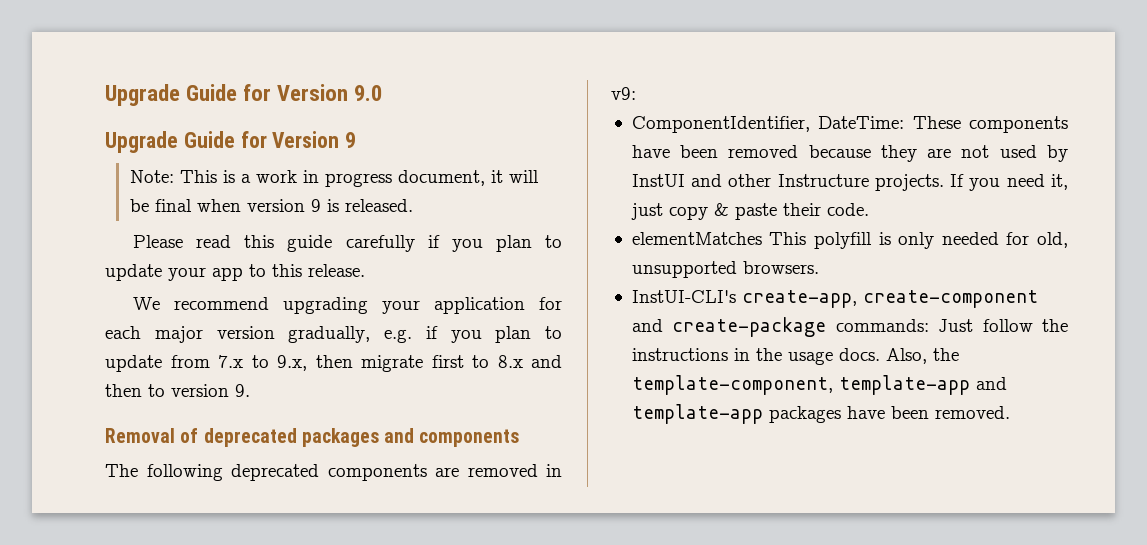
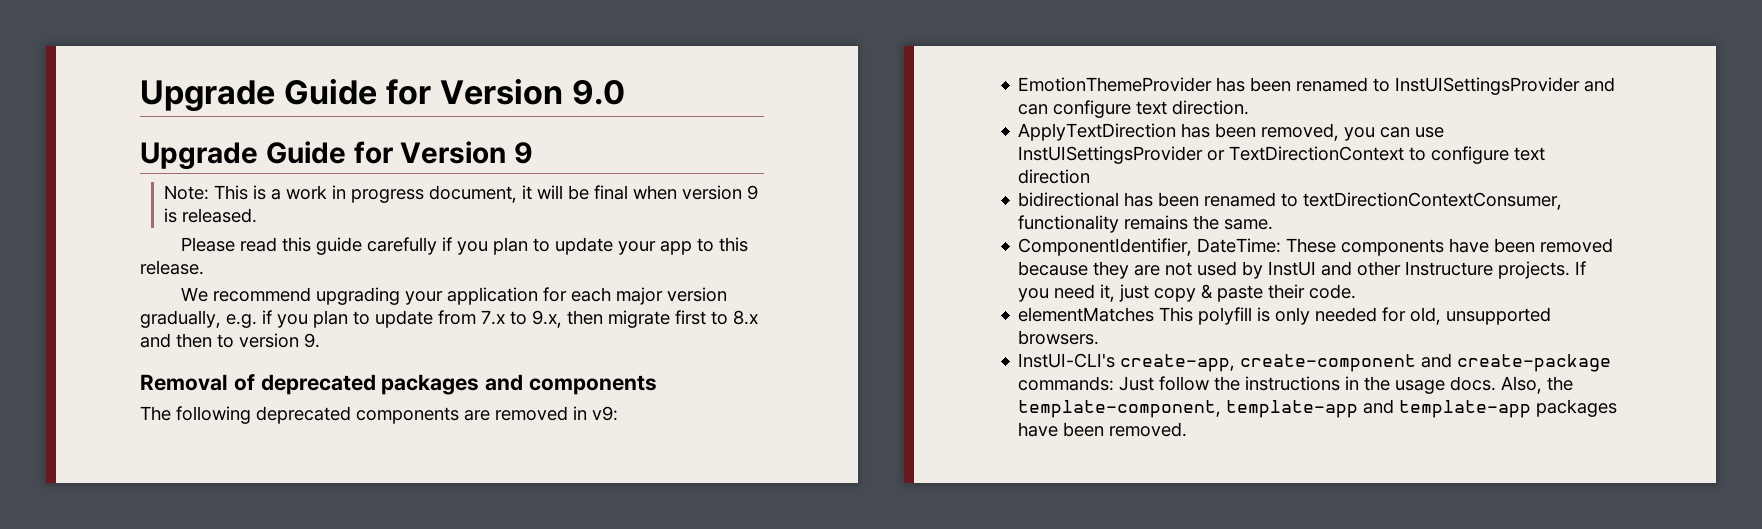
+ EmotionThemeProvider has been renamed to InstUISettingsProvider and can configure text direction.
+ ApplyTextDirection has been removed, you can use InstUISettingsProvider or TextDirectionContext to configure text direction
+ bidirectional has been renamed to textDirectionContextConsumer, functionality remains the same.

